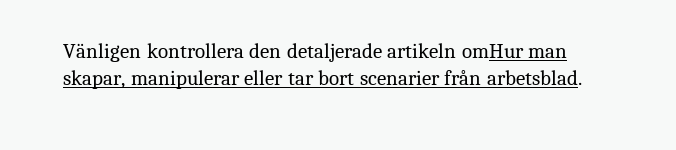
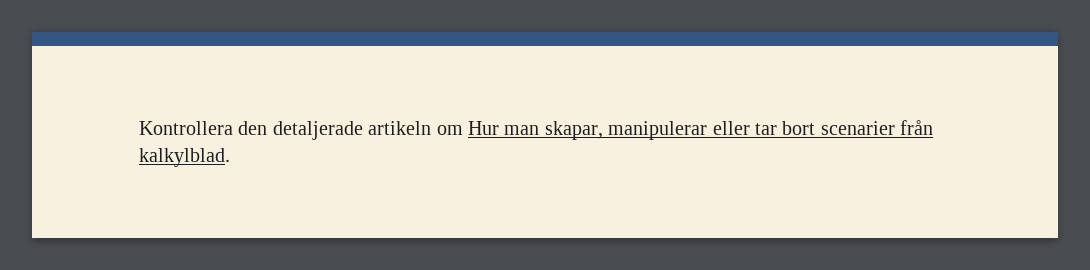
- Vänligen kontrollera den detaljerade artikeln omHur man skapar, manipulerar eller tar bort scenarier från arbetsblad.
+ Kontrollera den detaljerade artikeln om Hur man skapar, manipulerar eller tar bort scenarier från kalkylblad.

